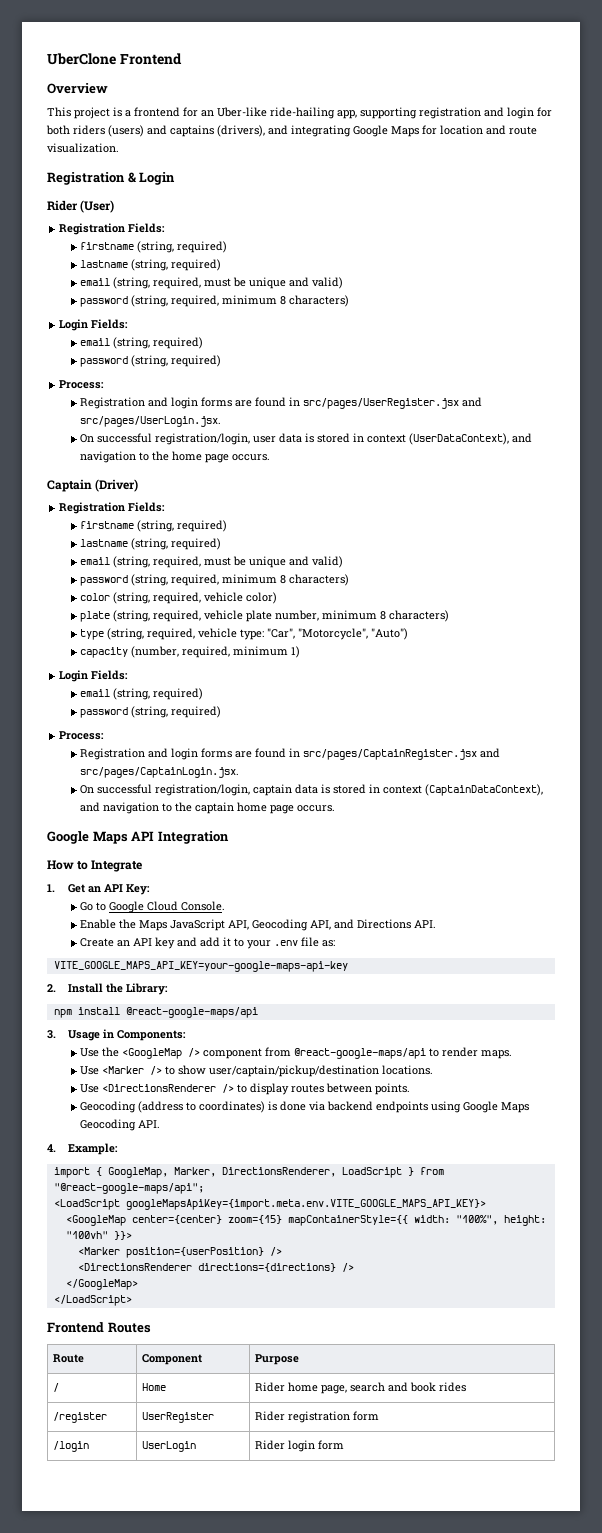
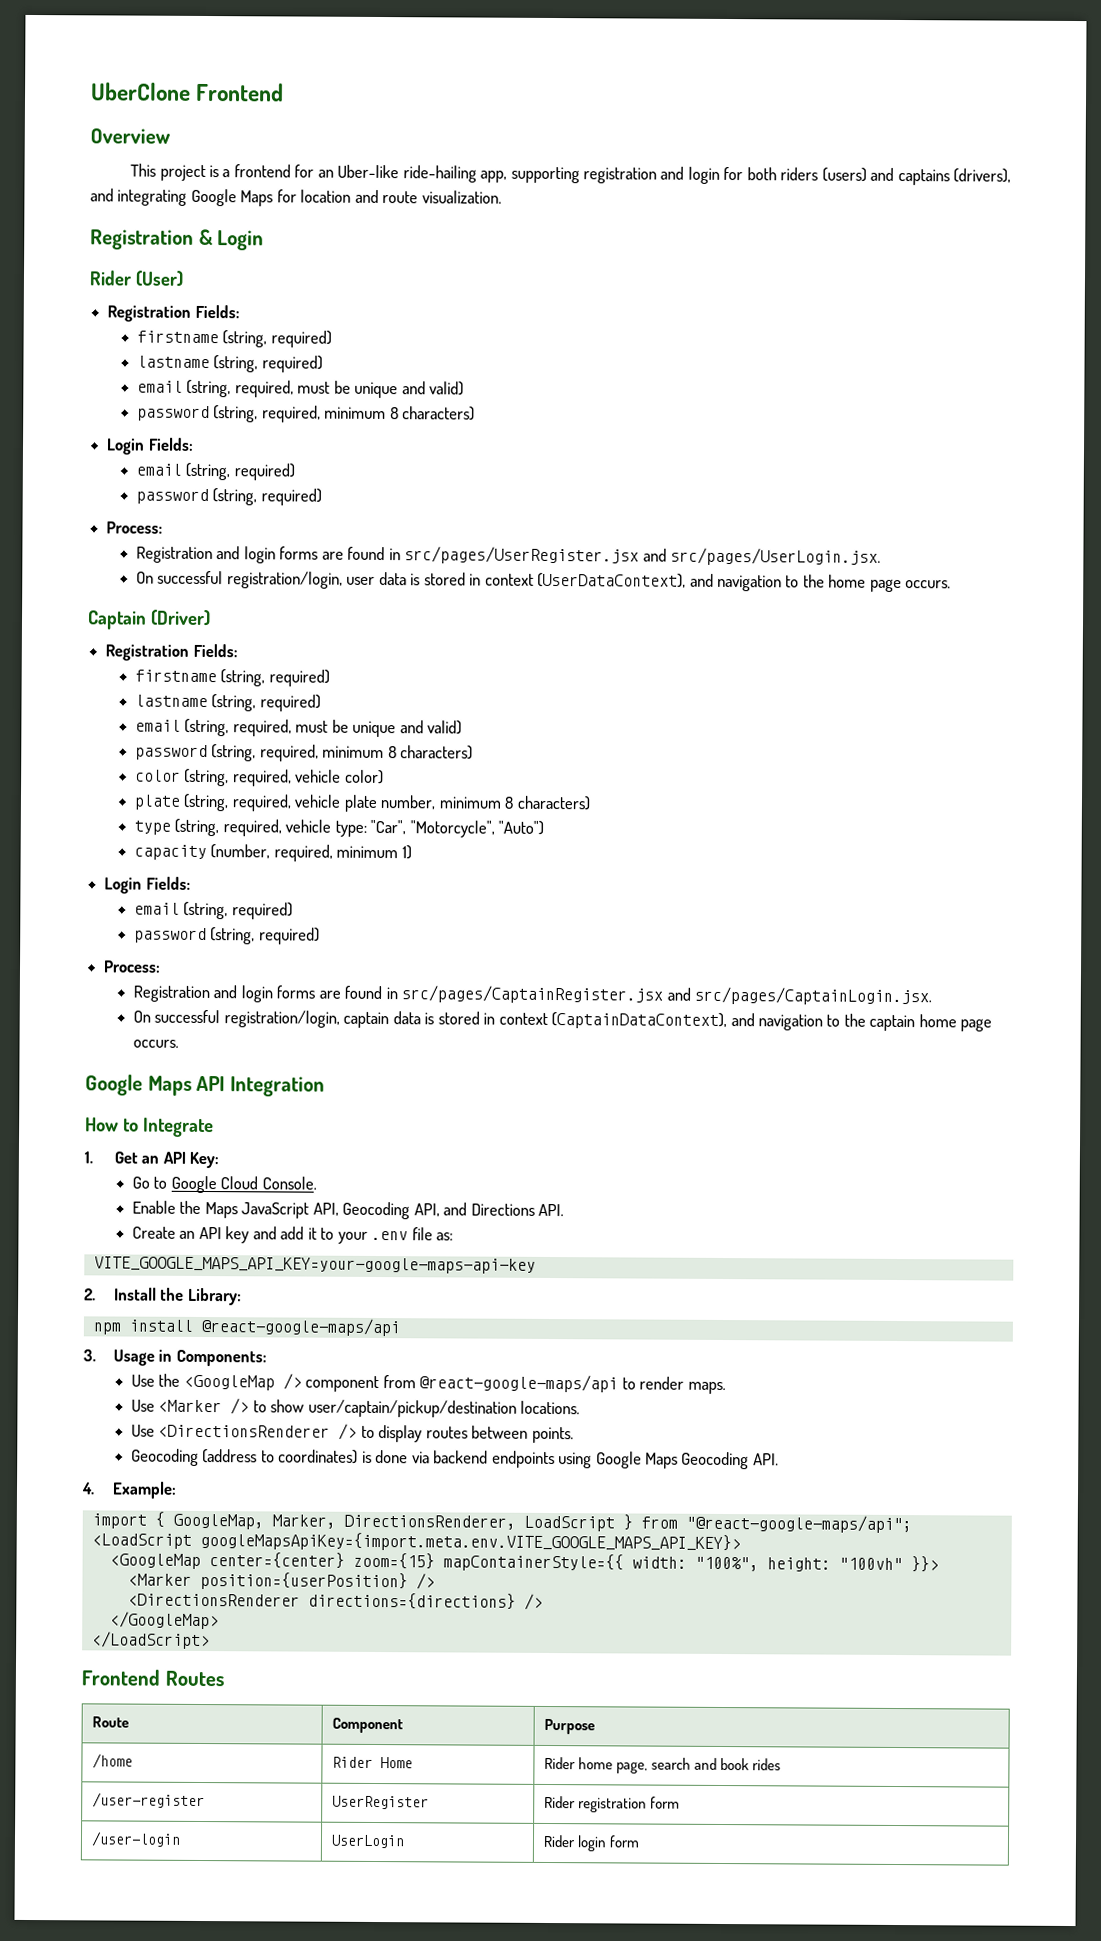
- / | Home | Rider home page, search and book rides
+ /home | Rider Home | Rider home page, search and book rides
- /register | UserRegister | Rider registration form
+ /user-register | UserRegister | Rider registration form
- /login | UserLogin | Rider login form
+ /user-login | UserLogin | Rider login form

